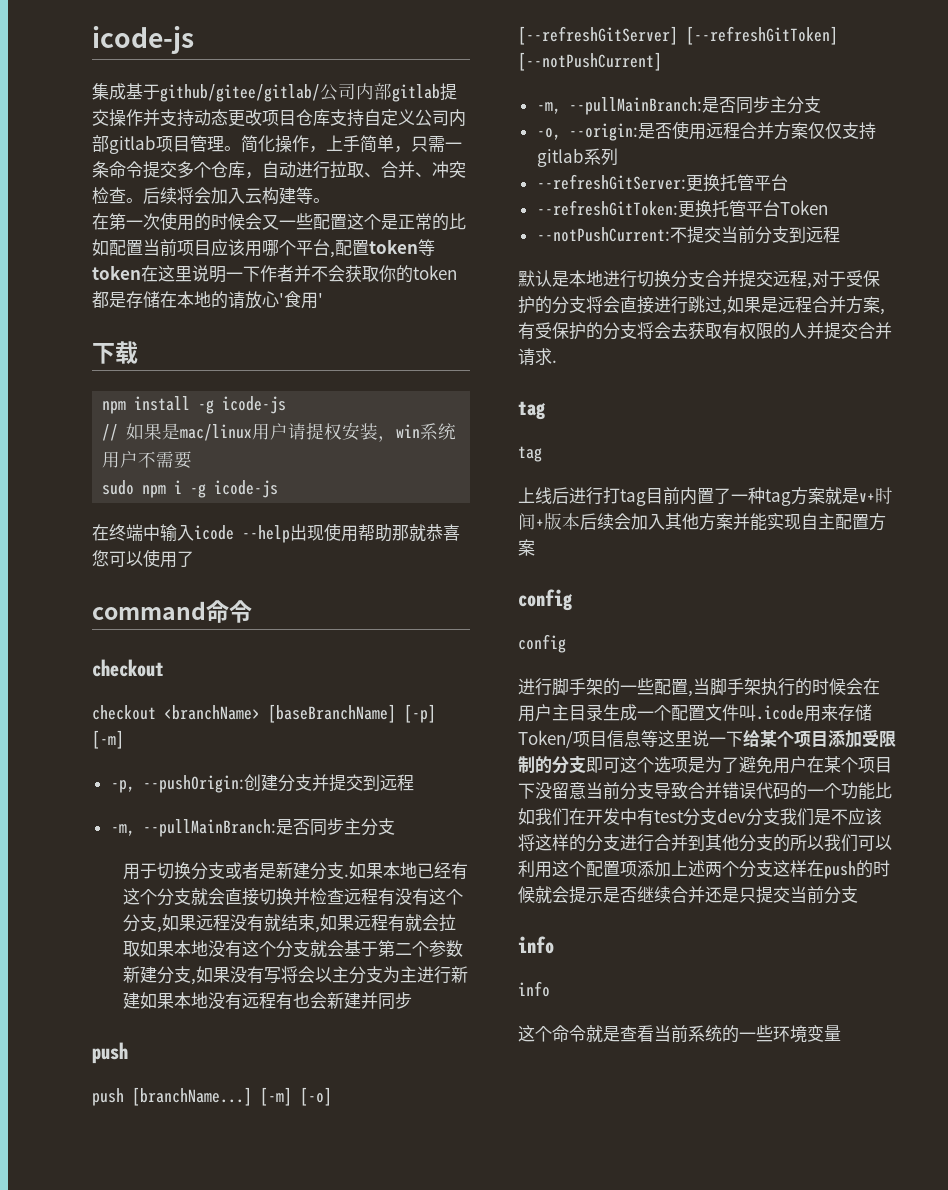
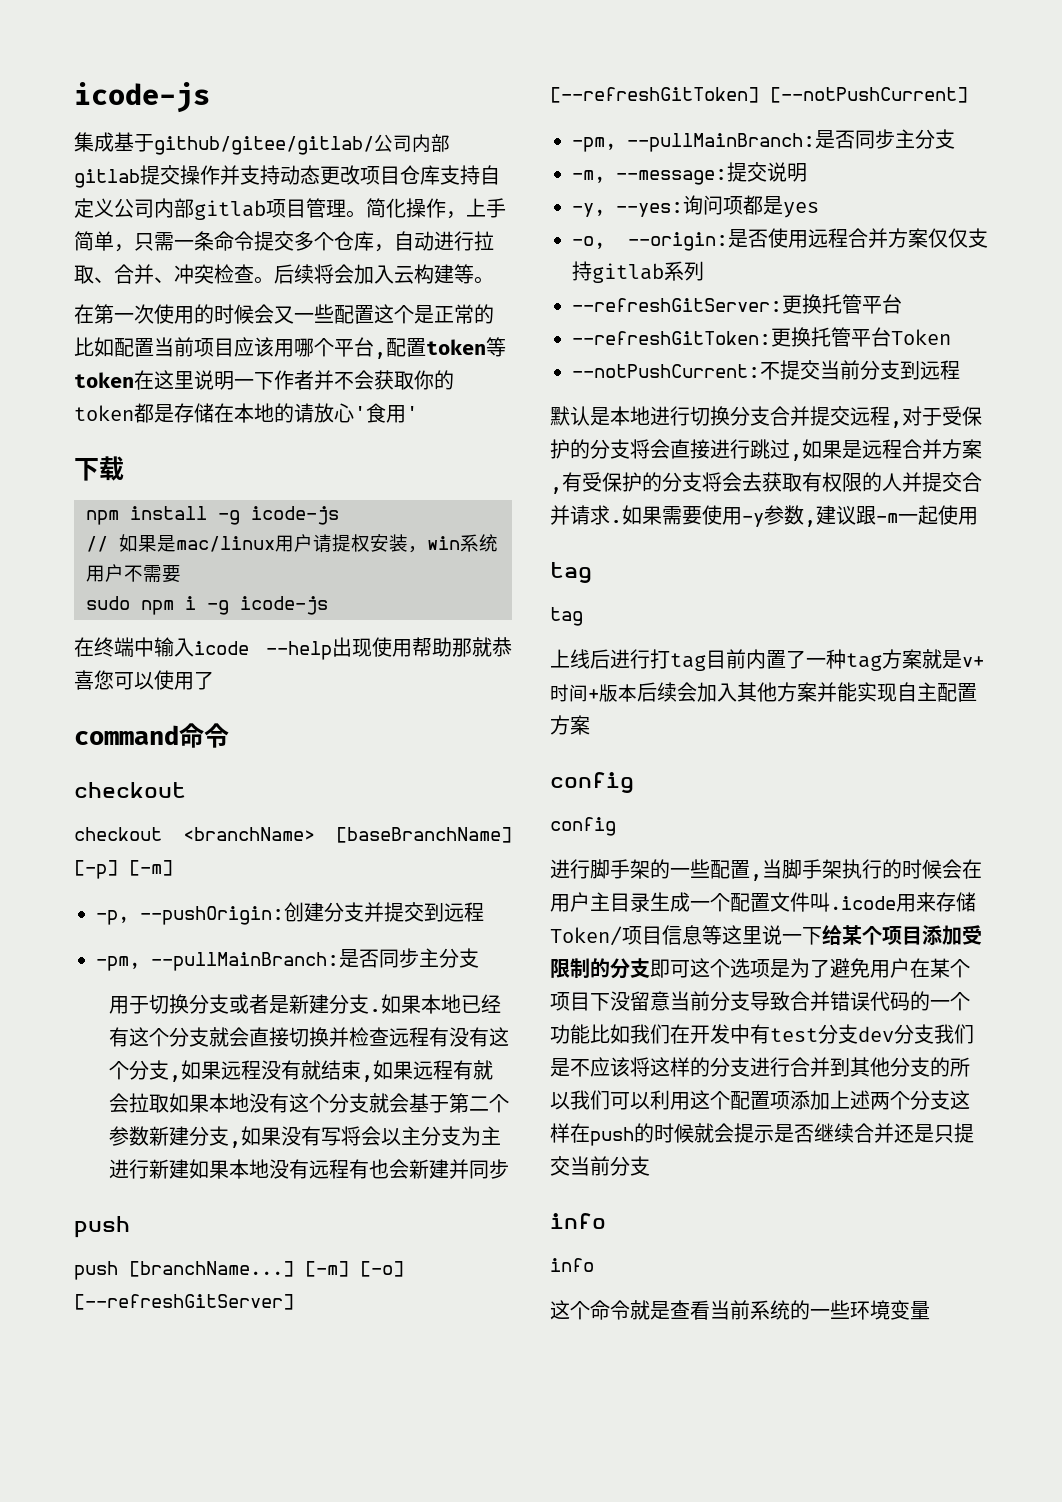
  -p, --pushOrigin:创建分支并提交到远程
- -m, --pullMainBranch:是否同步主分支
+ -pm, --pullMainBranch:是否同步主分支
  [-m] [-o] [--refreshGitServer] [--refreshGitToken] [--notPushCurrent]
- -m, --pullMainBranch:是否同步主分支
+ -pm, --pullMainBranch:是否同步主分支
+ -m, --message:提交说明
+ -y, --yes:询问项都是yes
+ 如果需要使用-y参数,建议跟-m一起使用

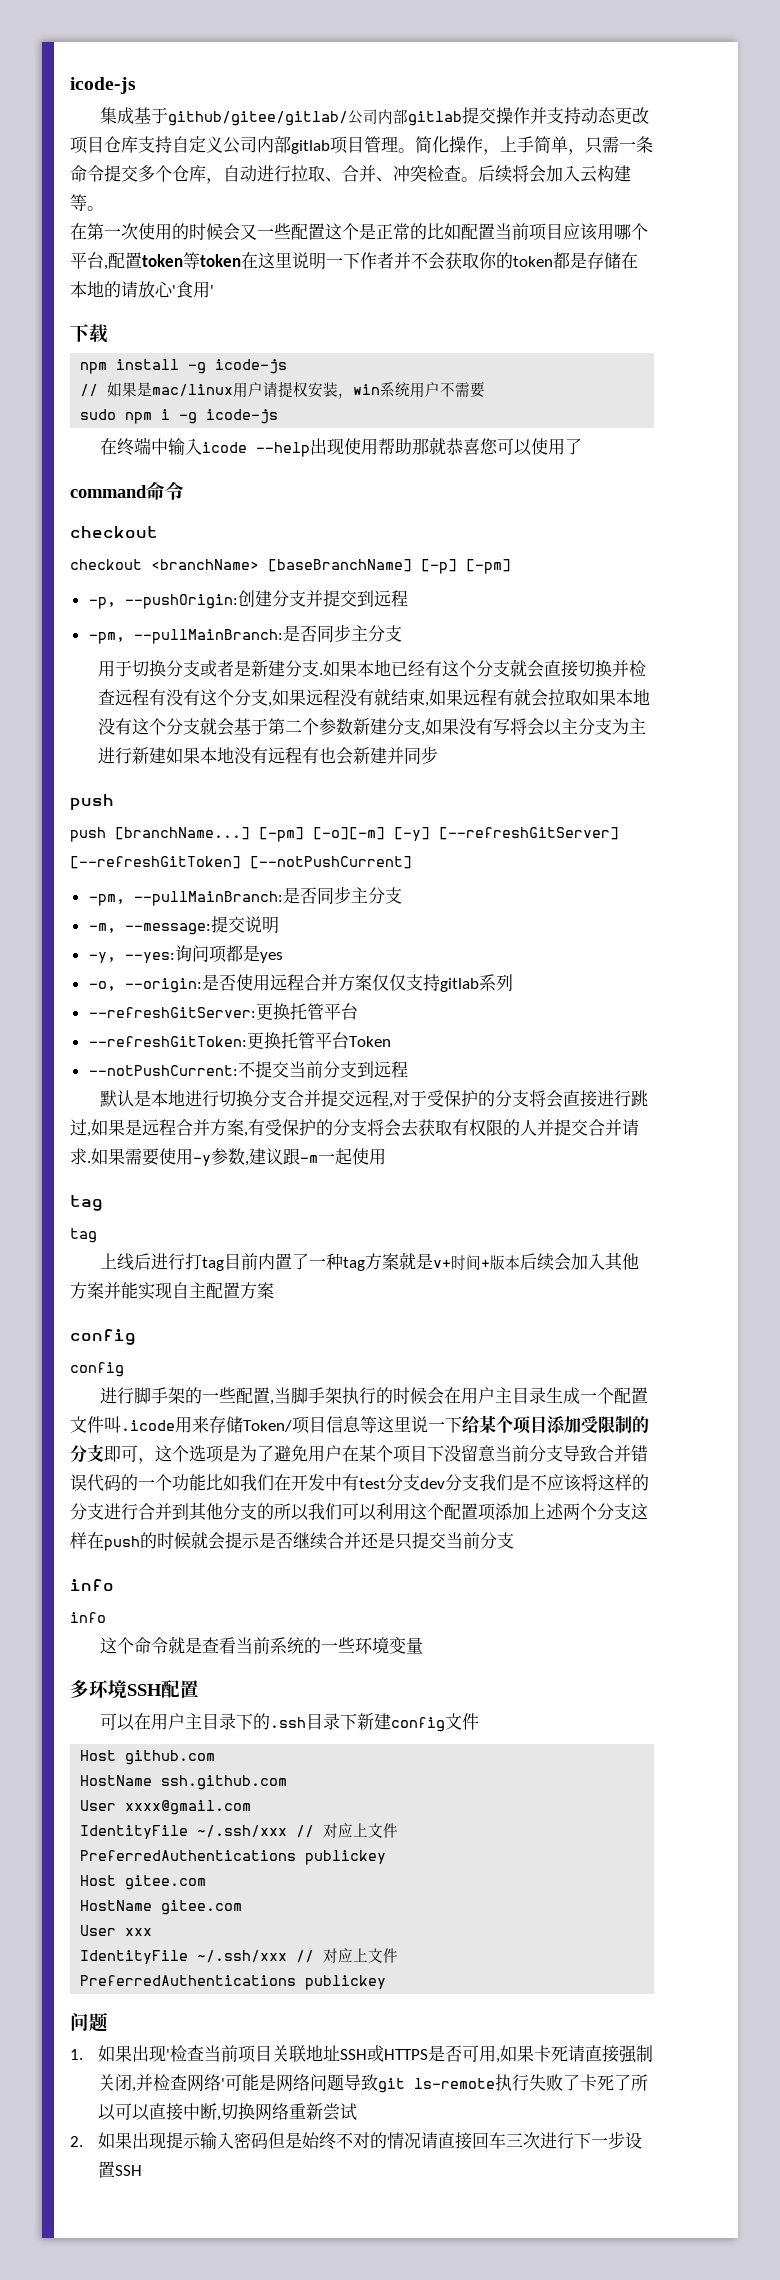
- checkout <branchName> [baseBranchName] [-p] [-m]
+ checkout <branchName> [baseBranchName] [-p] [-pm]
- [-m] [-o] [--refreshGitServer] [--refreshGitToken] [--notPushCurrent]
+ [-pm] [-o][-m] [-y] [--refreshGitServer] [--refreshGitToken] [--notPushCurrent]
- 进行脚手架的一些配置,当脚手架执行的时候会在用户主目录生成一个配置文件叫.icode用来存储Token/项目信息等这里说一下给某个项目添加受限制的分支即可这个选项是为了避免用户在某个项目下没留意当前分支导致合并错误代码的一个功能比如我们在开发中有test分支dev分支我们是不应该将这样的分支进行合并到其他分支的所以我们可以利用这个配置项添加上述两个分支这样在push的时候就会提示是否继续合并还是只提交当前分支
+ 进行脚手架的一些配置,当脚手架执行的时候会在用户主目录生成一个配置文件叫.icode用来存储Token/项目信息等这里说一下给某个项目添加受限制的分支即可，这个选项是为了避免用户在某个项目下没留意当前分支导致合并错误代码的一个功能比如我们在开发中有test分支dev分支我们是不应该将这样的分支进行合并到其他分支的所以我们可以利用这个配置项添加上述两个分支这样在push的时候就会提示是否继续合并还是只提交当前分支
+ 多环境SSH配置
+ 可以在用户主目录下的.ssh目录下新建config文件
+ Host github.com
+ HostName ssh.github.com
+ User xxxx@gmail.com
+ IdentityFile ~/.ssh/xxx // 对应上文件
+ PreferredAuthentications publickey
+ Host gitee.com
+ HostName gitee.com
+ User xxx
+ IdentityFile ~/.ssh/xxx // 对应上文件
+ PreferredAuthentications publickey
+ 问题
+ 1.如果出现'检查当前项目关联地址SSH或HTTPS是否可用,如果卡死请直接强制关闭,并检查网络'可能是网络问题导致git ls-remote执行失败了卡死了所以可以直接中断,切换网络重新尝试
+ 2.如果出现提示输入密码但是始终不对的情况请直接回车三次进行下一步设置SSH

